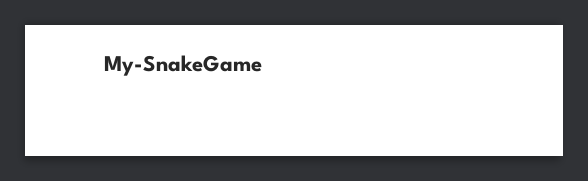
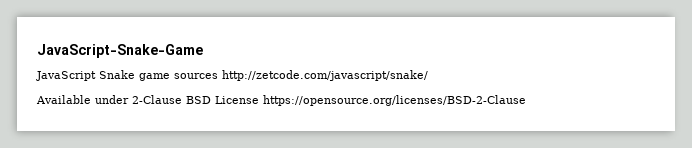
- My-SnakeGame
+ JavaScript-Snake-Game
+ JavaScript Snake game sources http://zetcode.com/javascript/snake/
+ Available under 2-Clause BSD License https://opensource.org/licenses/BSD-2-Clause

